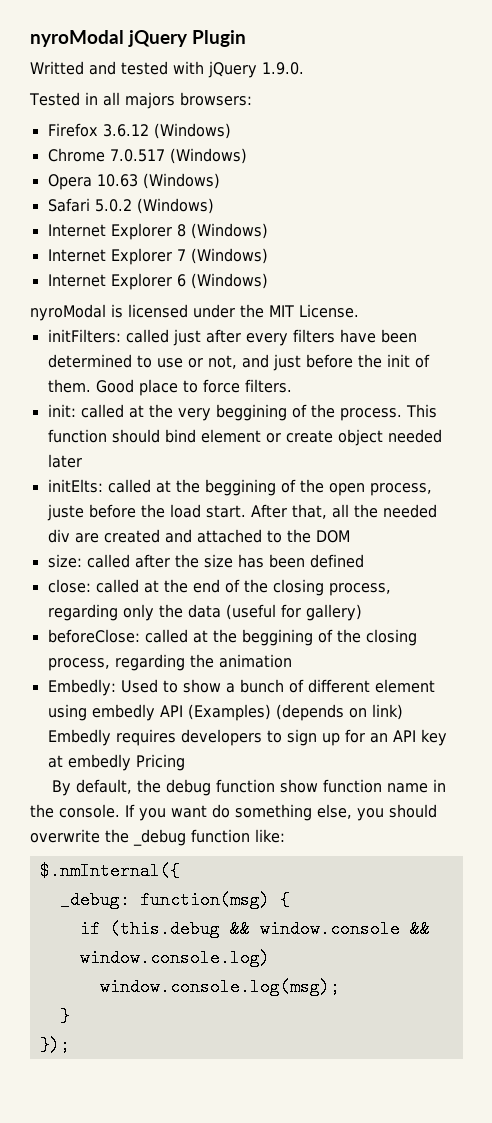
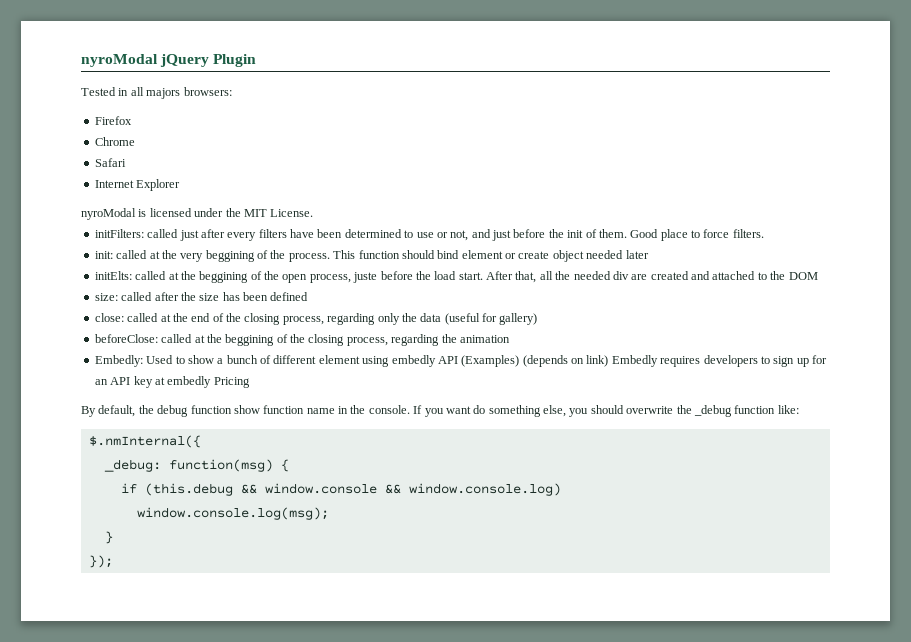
- Writted and tested with jQuery 1.9.0.
- Firefox 3.6.12 (Windows)
+ Firefox
- Chrome 7.0.517 (Windows)
- Opera 10.63 (Windows)
+ Chrome
- Safari 5.0.2 (Windows)
- Internet Explorer 8 (Windows)
- Internet Explorer 7 (Windows)
- Internet Explorer 6 (Windows)
+ Safari
+ Internet Explorer

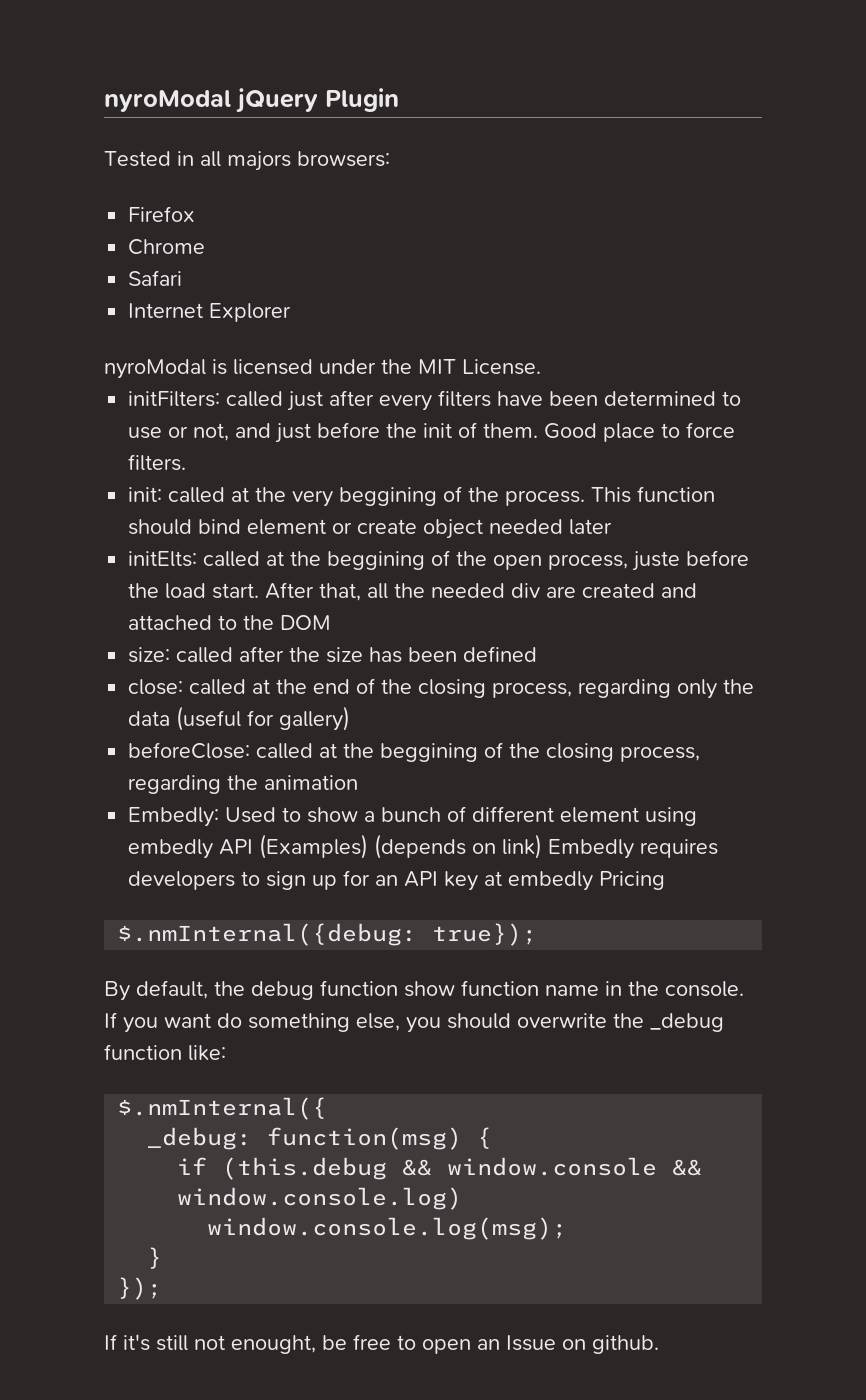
+ $.nmInternal({debug: true});
+ If it's still not enought, be free to open an Issue on github.

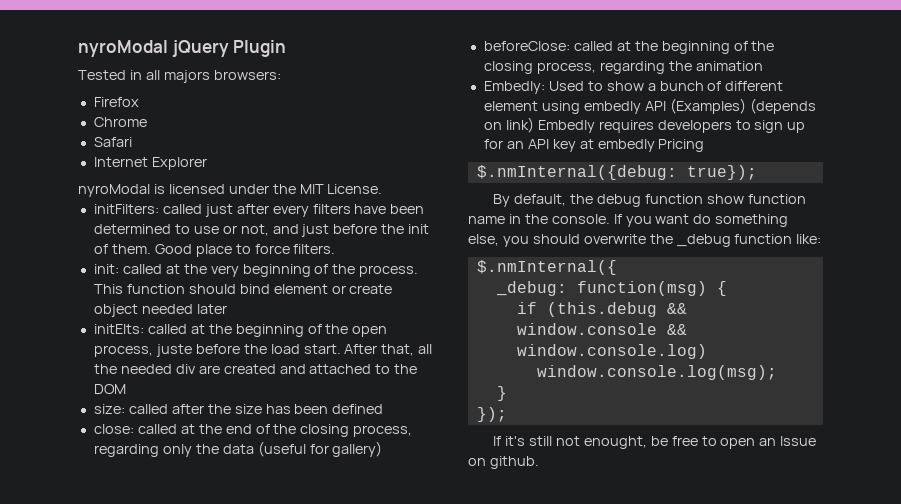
- init: called at the very beggining of the process.
+ init: called at the very beginning of the process.
- initElts: called at the beggining of the open process, juste before the load start.
+ initElts: called at the beginning of the open process, juste before the load start.
- beforeClose: called at the beggining of the closing process, regarding the animation
+ beforeClose: called at the beginning of the closing process, regarding the animation

